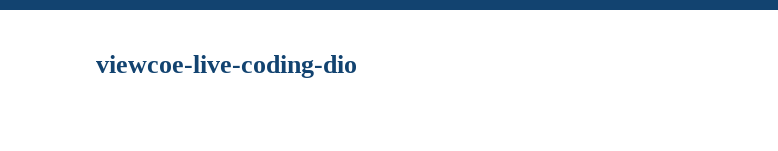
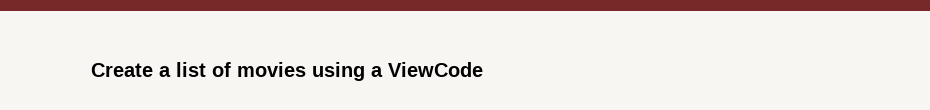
- viewcoe-live-coding-dio
+ Create a list of movies using a ViewCode

